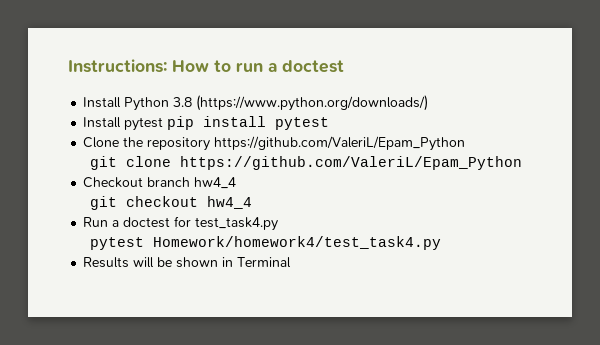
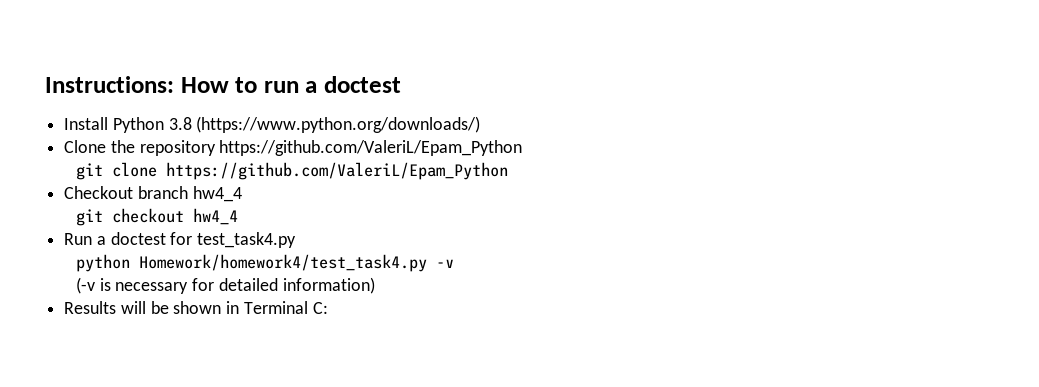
- Install pytest pip install pytest
- pytest Homework/homework4/test_task4.py
+ python Homework/homework4/test_task4.py -v
+ (-v is necessary for detailed information)
- Results will be shown in Terminal
+ Results will be shown in Terminal C:

